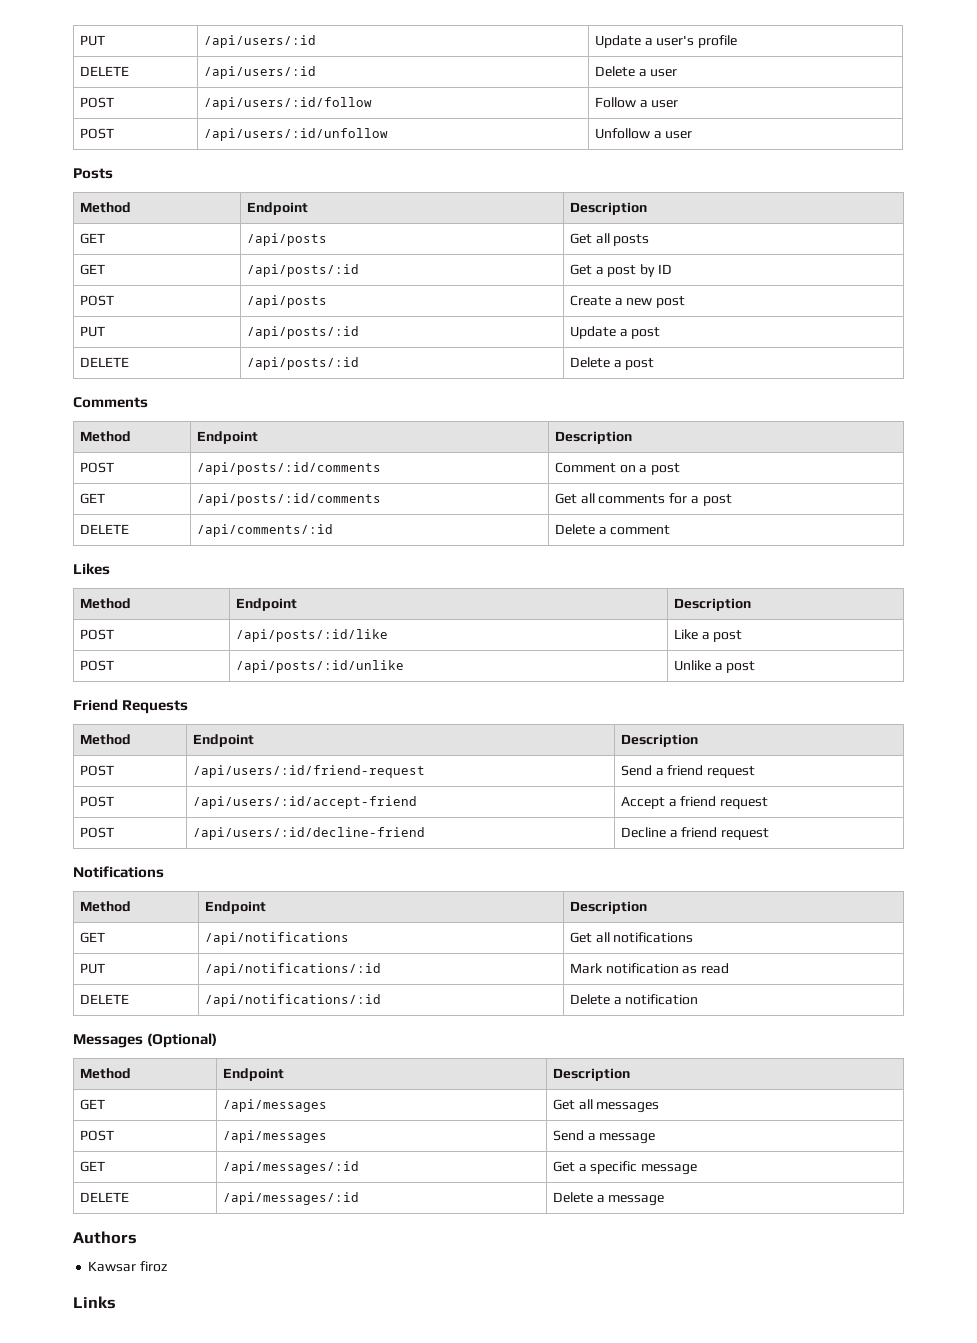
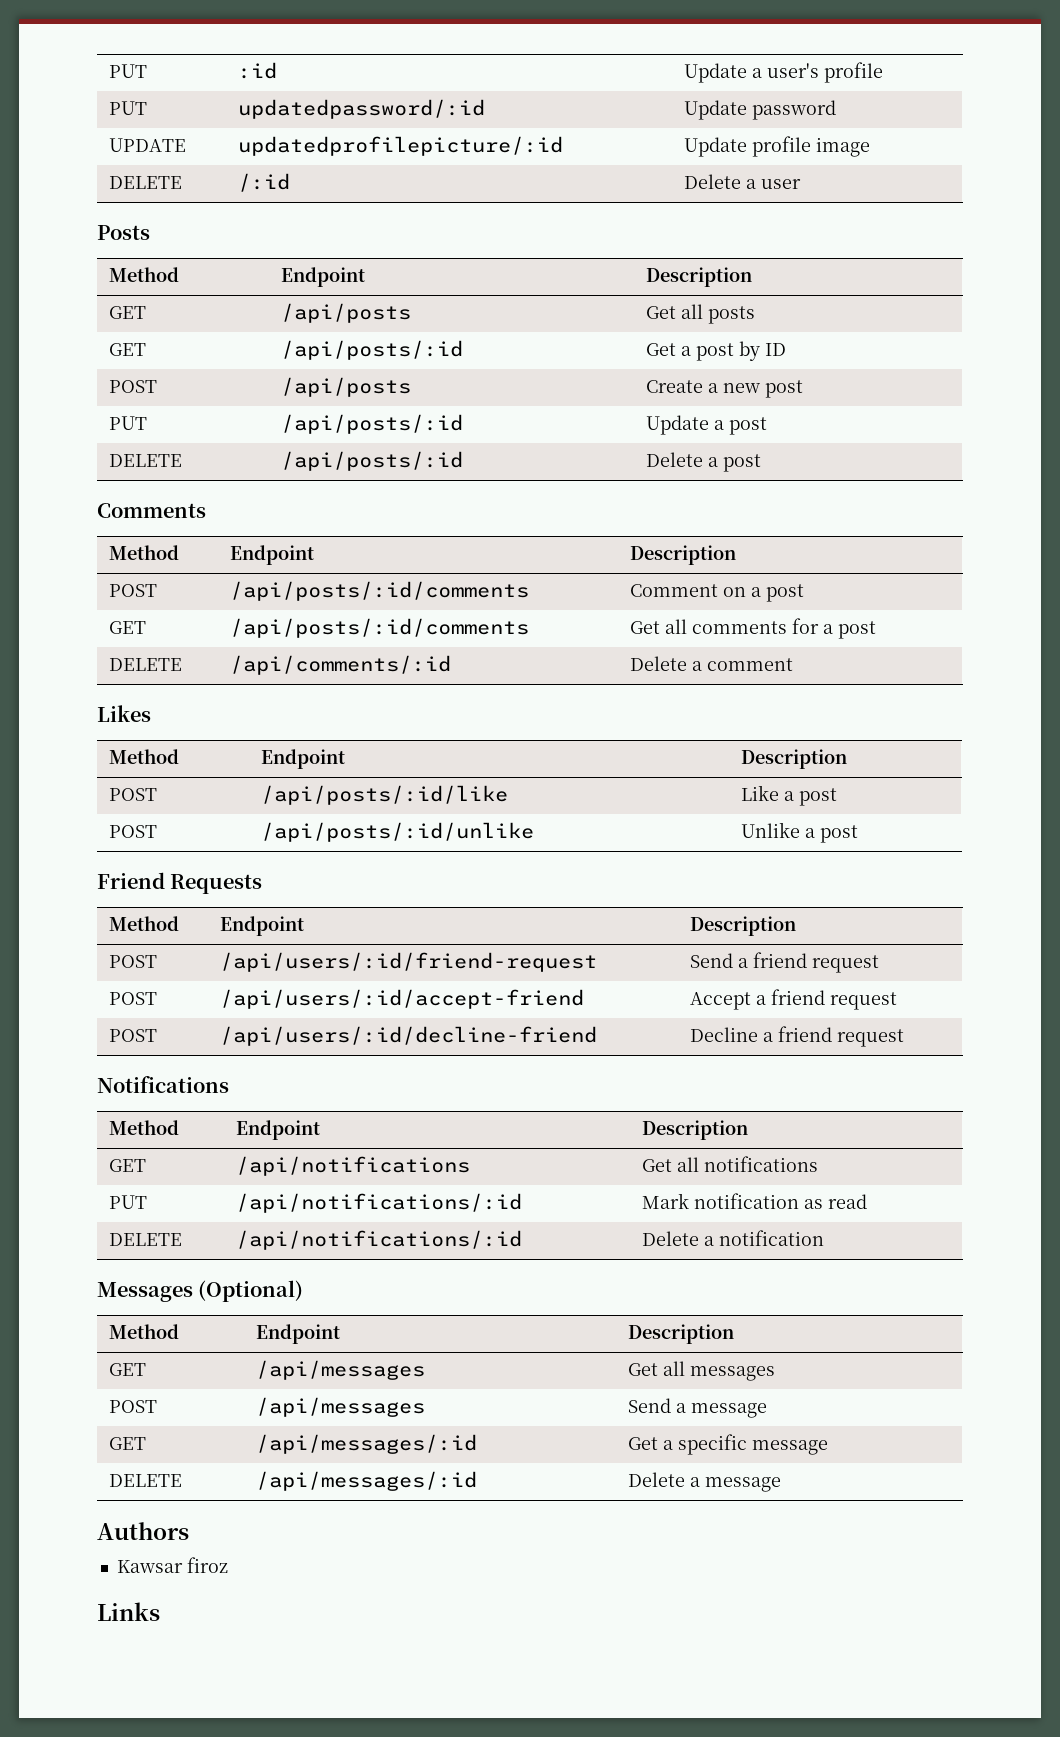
- PUT | /api/users/:id | Update a user's profile
+ PUT | :id | Update a user's profile
- DELETE | /api/users/:id | Delete a user
+ PUT | updatedpassword/:id | Update password
+ UPDATE | updatedprofilepicture/:id | Update profile image
+ DELETE | /:id | Delete a user
- POST | /api/users/:id/follow | Follow a user
- POST | /api/users/:id/unfollow | Unfollow a user

